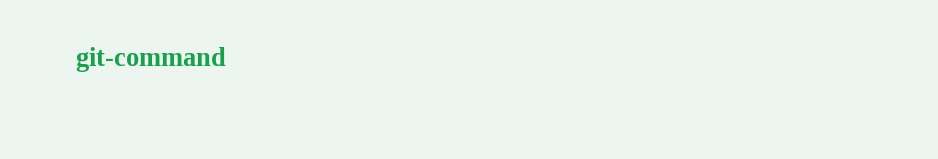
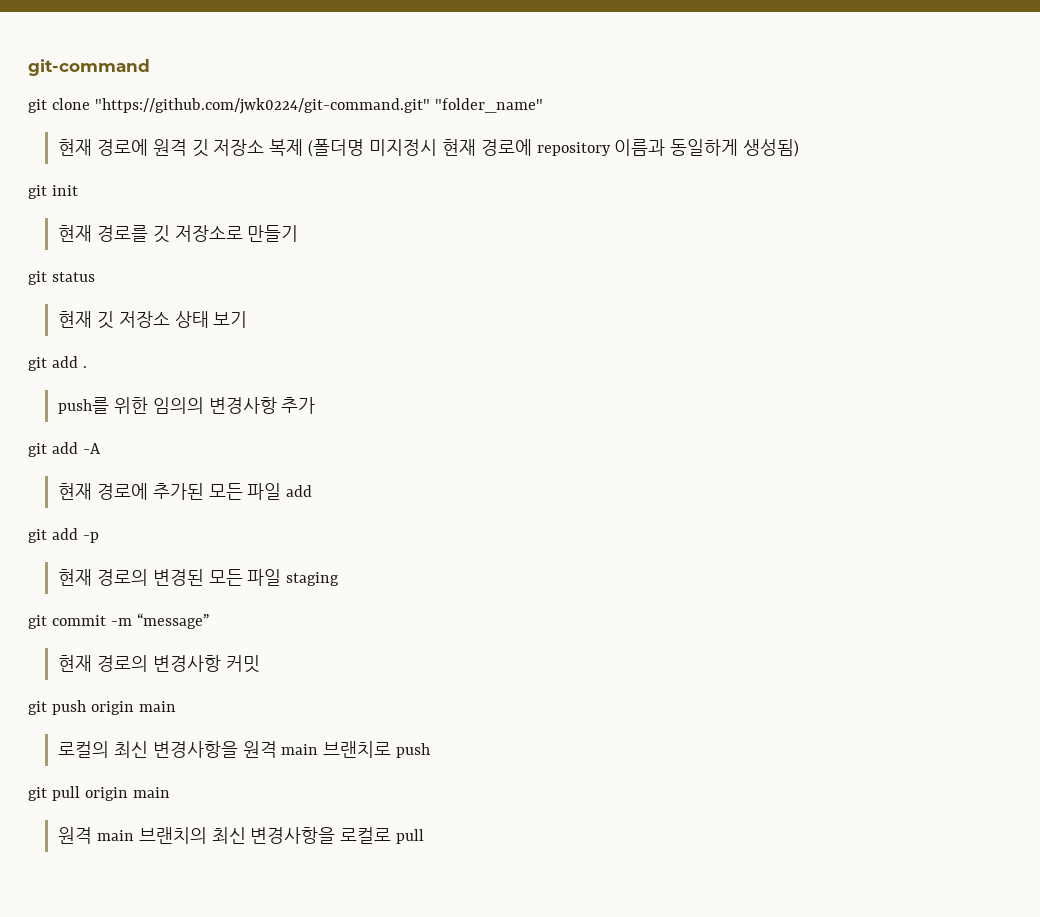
+ git clone "https://github.com/jwk0224/git-command.git" "folder_name"
+ 현재 경로에 원격 깃 저장소 복제 (폴더명 미지정시 현재 경로에 repository 이름과 동일하게 생성됨)
+ git init
+ 현재 경로를 깃 저장소로 만들기
+ git status
+ 현재 깃 저장소 상태 보기
+ git add .
+ push를 위한 임의의 변경사항 추가
+ git add -A
+ 현재 경로에 추가된 모든 파일 add
+ git add -p
+ 현재 경로의 변경된 모든 파일 staging
+ git commit -m “message”
+ 현재 경로의 변경사항 커밋
+ git push origin main
+ 로컬의 최신 변경사항을 원격 main 브랜치로 push
+ git pull origin main
+ 원격 main 브랜치의 최신 변경사항을 로컬로 pull

